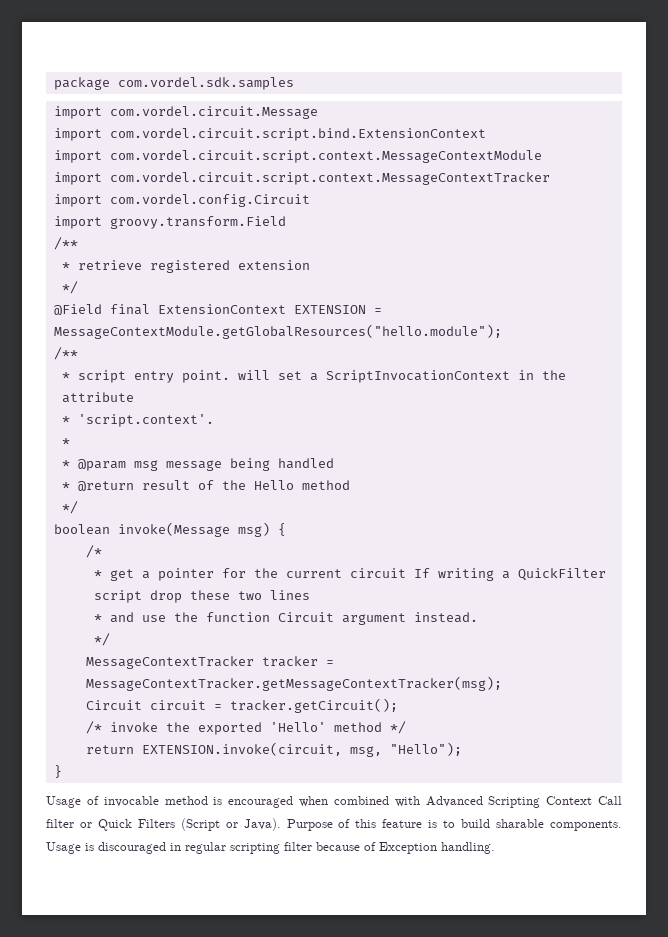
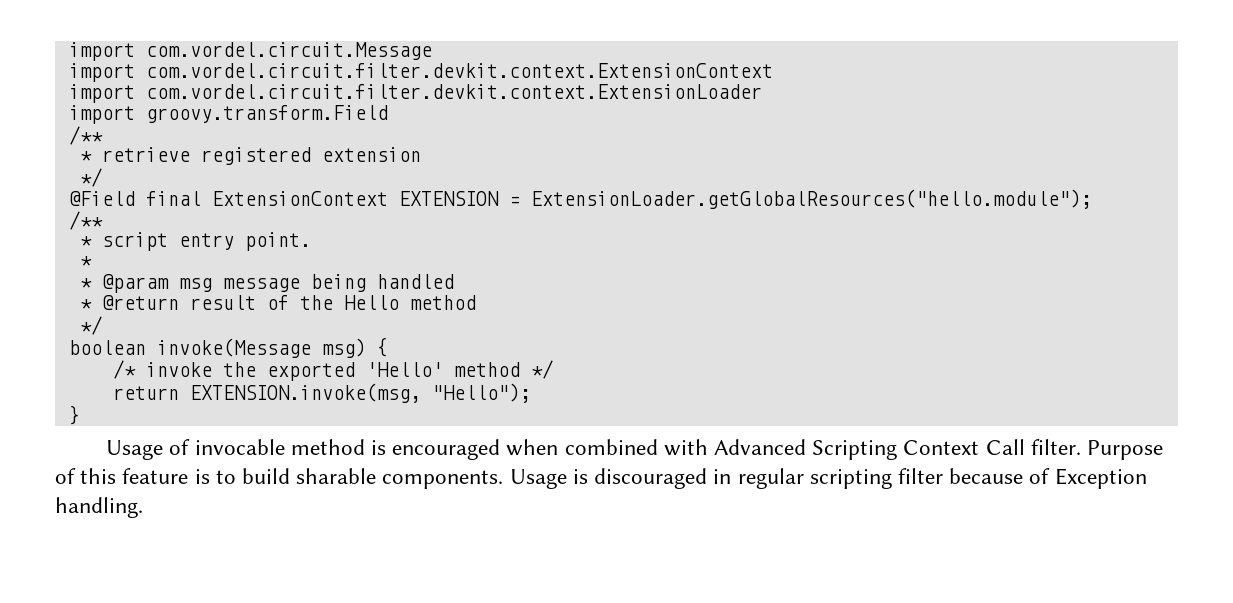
- package com.vordel.sdk.samples
- import com.vordel.circuit.script.bind.ExtensionContext
- import com.vordel.circuit.script.context.MessageContextModule
- import com.vordel.circuit.script.context.MessageContextTracker
- import com.vordel.config.Circuit
+ import com.vordel.circuit.filter.devkit.context.ExtensionContext
+ import com.vordel.circuit.filter.devkit.context.ExtensionLoader
- @Field final ExtensionContext EXTENSION = MessageContextModule.getGlobalResources("hello.module");
+ @Field final ExtensionContext EXTENSION = ExtensionLoader.getGlobalResources("hello.module");
- * script entry point. will set a ScriptInvocationContext in the attribute
- * 'script.context'.
+ * script entry point.
  boolean invoke(Message msg) {
- /*
- * get a pointer for the current circuit If writing a QuickFilter script drop these two lines
- * and use the function Circuit argument instead.
- */
- MessageContextTracker tracker = MessageContextTracker.getMessageContextTracker(msg);
- Circuit circuit = tracker.getCircuit();
- return EXTENSION.invoke(circuit, msg, "Hello");
+ return EXTENSION.invoke(msg, "Hello");
- Usage of invocable method is encouraged when combined with Advanced Scripting Context Call filter or Quick Filters (Script or Java).
+ Usage of invocable method is encouraged when combined with Advanced Scripting Context Call filter.

